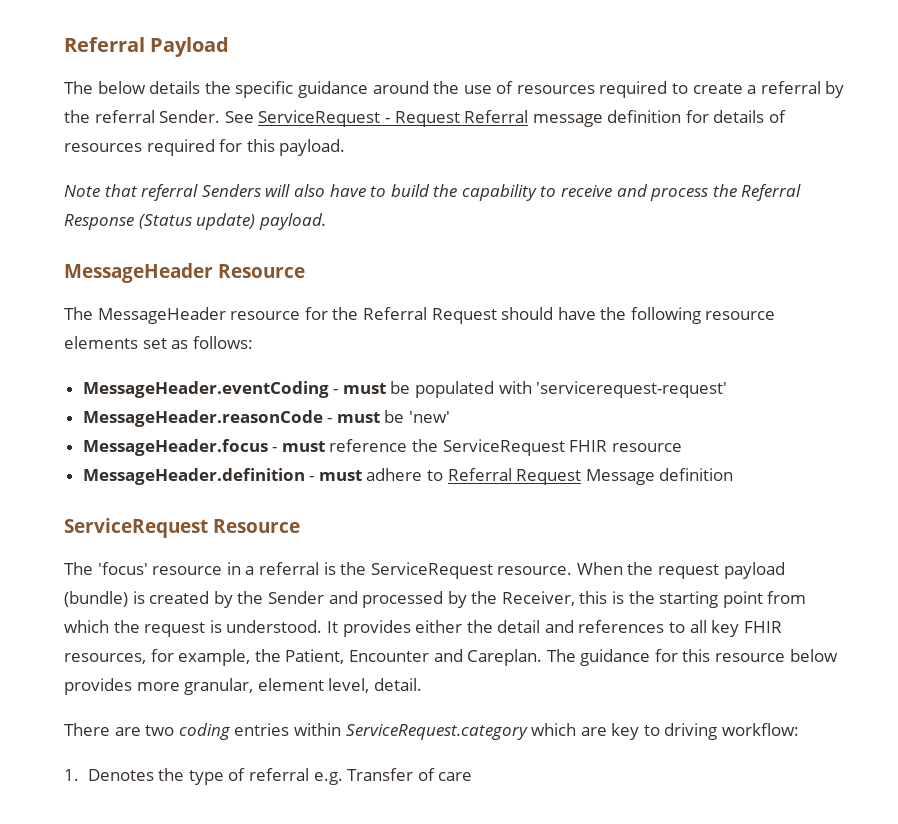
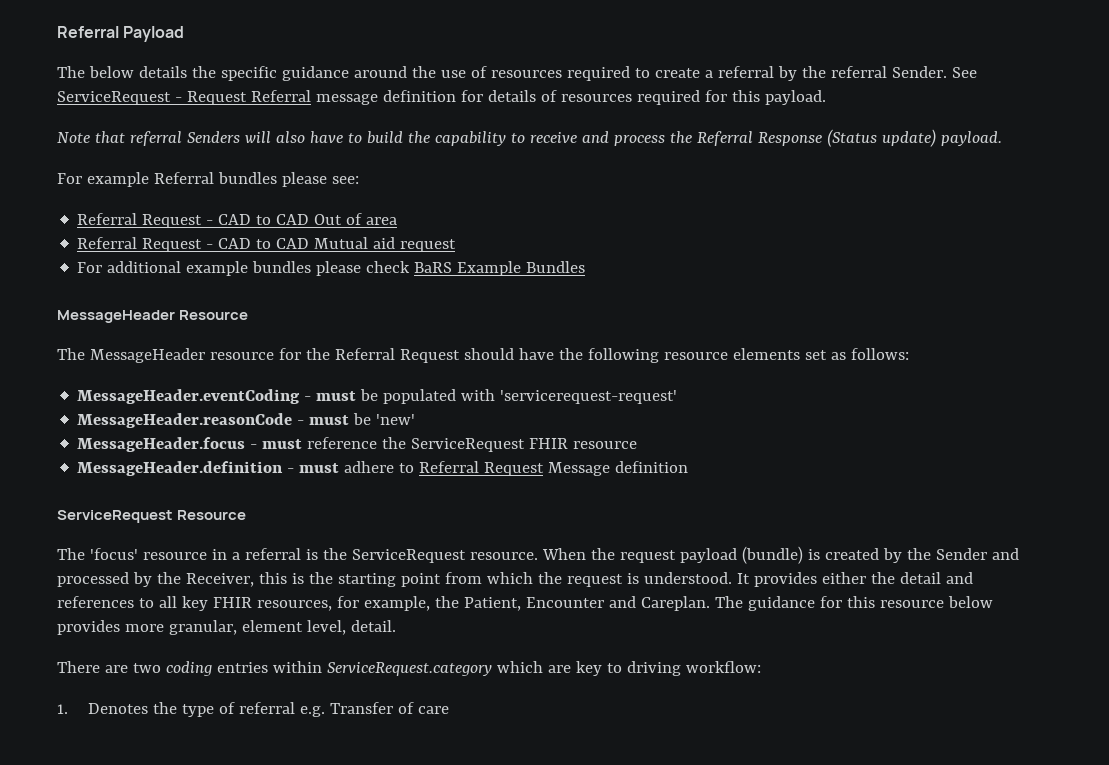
+ For example Referral bundles please see:
+ Referral Request - CAD to CAD Out of area
+ Referral Request - CAD to CAD Mutual aid request
+ For additional example bundles please check BaRS Example Bundles

